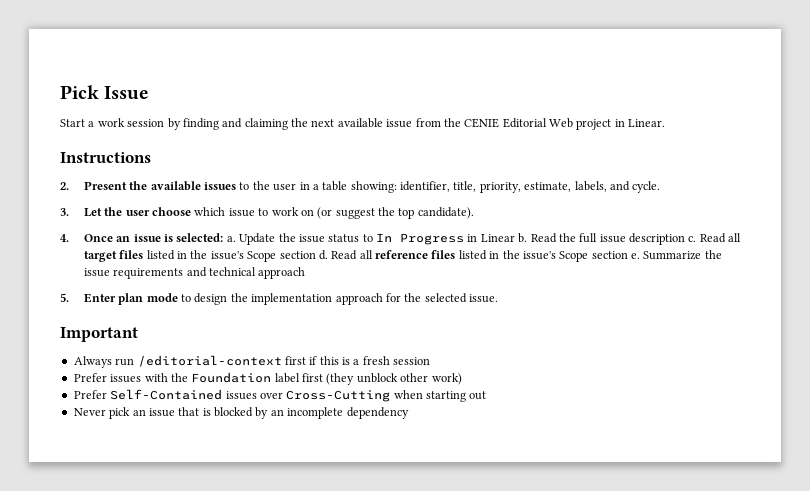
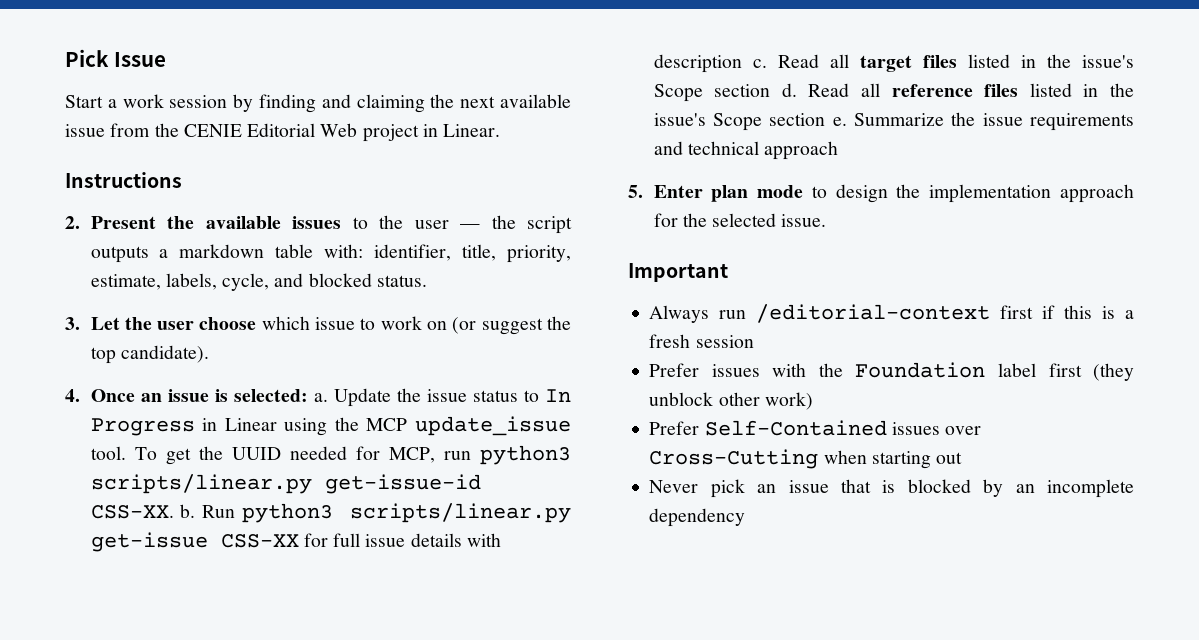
- 2. Present the available issues to the user in a table showing: identifier, title, priority, estimate, labels, and cycle.
+ 2. Present the available issues to the user — the script outputs a markdown table with: identifier, title, priority, estimate, labels, cycle, and blocked status.
- Update the issue status to In Progress in Linear b. Read the full issue description c.
+ Update the issue status to In Progress in Linear using the MCP update_issue tool. To get the UUID needed for MCP, run python3 scripts/linear.py get-issue-id CSS-XX. b. Run python3 scripts/linear.py get-issue CSS-XX for full issue details with description c.

